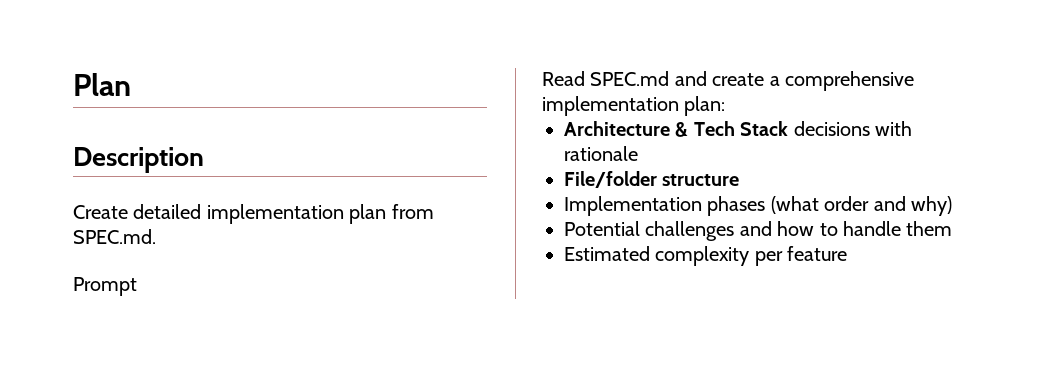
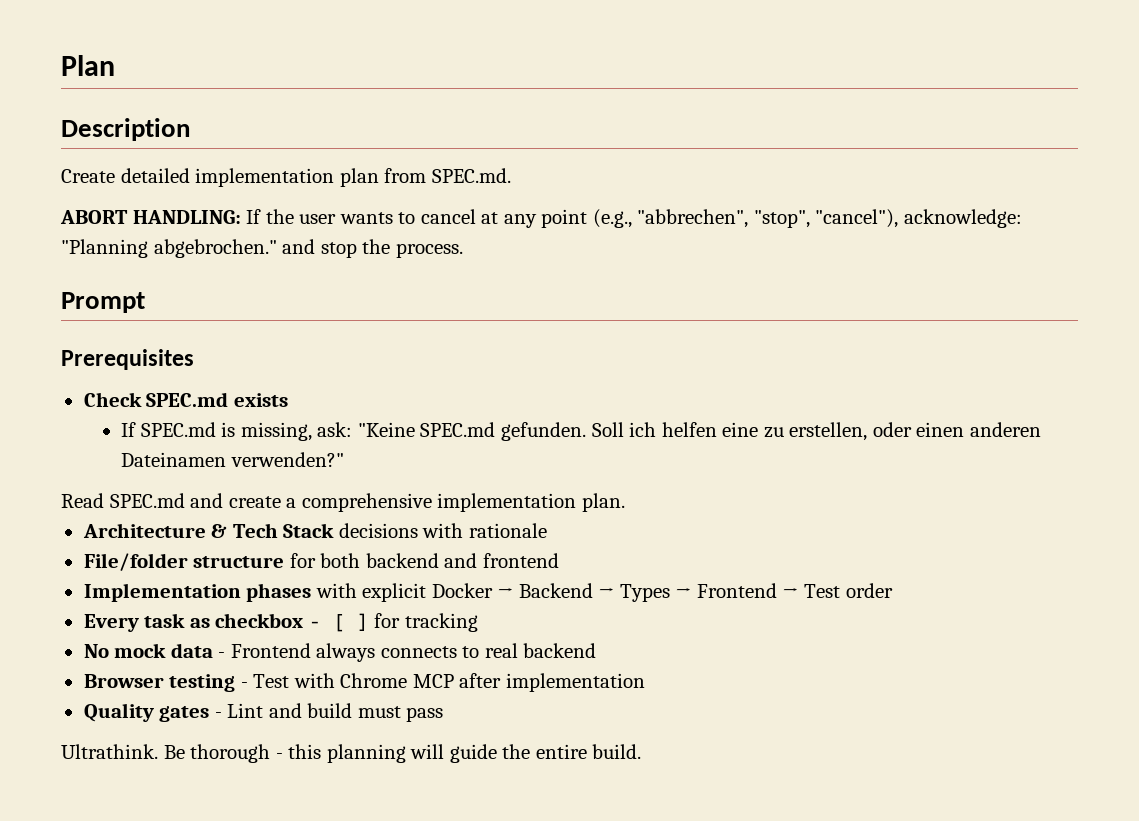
+ ABORT HANDLING: If the user wants to cancel at any point (e.g., "abbrechen", "stop", "cancel"), acknowledge: "Planning abgebrochen." and stop the process.
  Prompt
+ Prerequisites
+ Check SPEC.md exists
+ If SPEC.md is missing, ask: "Keine SPEC.md gefunden. Soll ich helfen eine zu erstellen, oder einen anderen Dateinamen verwenden?"
- Read SPEC.md and create a comprehensive implementation plan:
+ Read SPEC.md and create a comprehensive implementation plan.
- File/folder structure
- Implementation phases (what order and why)
- Potential challenges and how to handle them
- Estimated complexity per feature
+ File/folder structure for both backend and frontend
+ Implementation phases with explicit Docker → Backend → Types → Frontend → Test order
+ Every task as checkbox - [ ] for tracking
+ No mock data - Frontend always connects to real backend
+ Browser testing - Test with Chrome MCP after implementation
+ Quality gates - Lint and build must pass
+ Ultrathink. Be thorough - this planning will guide the entire build.

